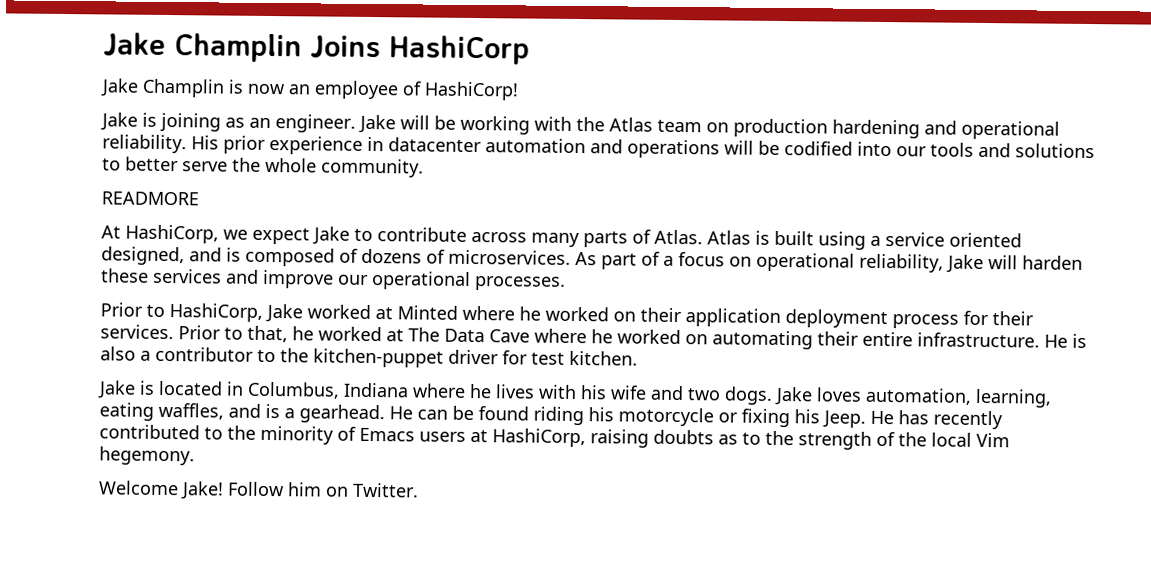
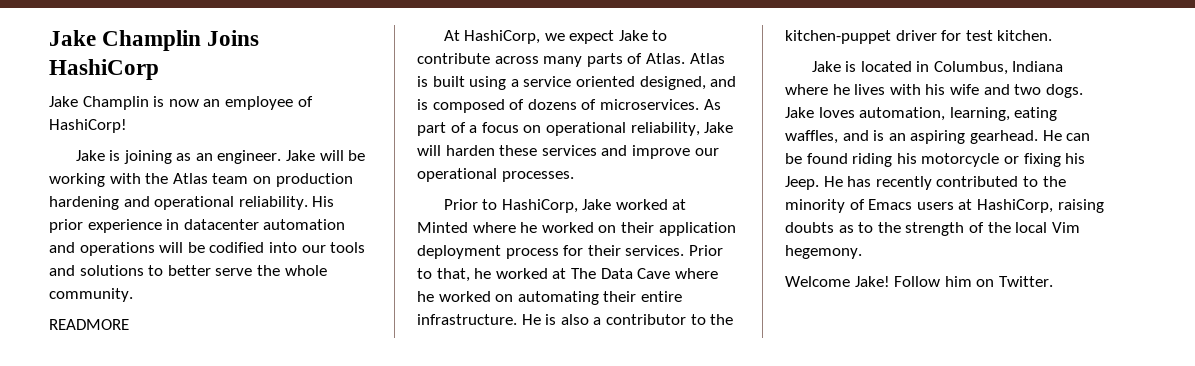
- Jake loves automation, learning, eating waffles, and is a gearhead.
+ Jake loves automation, learning, eating waffles, and is an aspiring gearhead.

